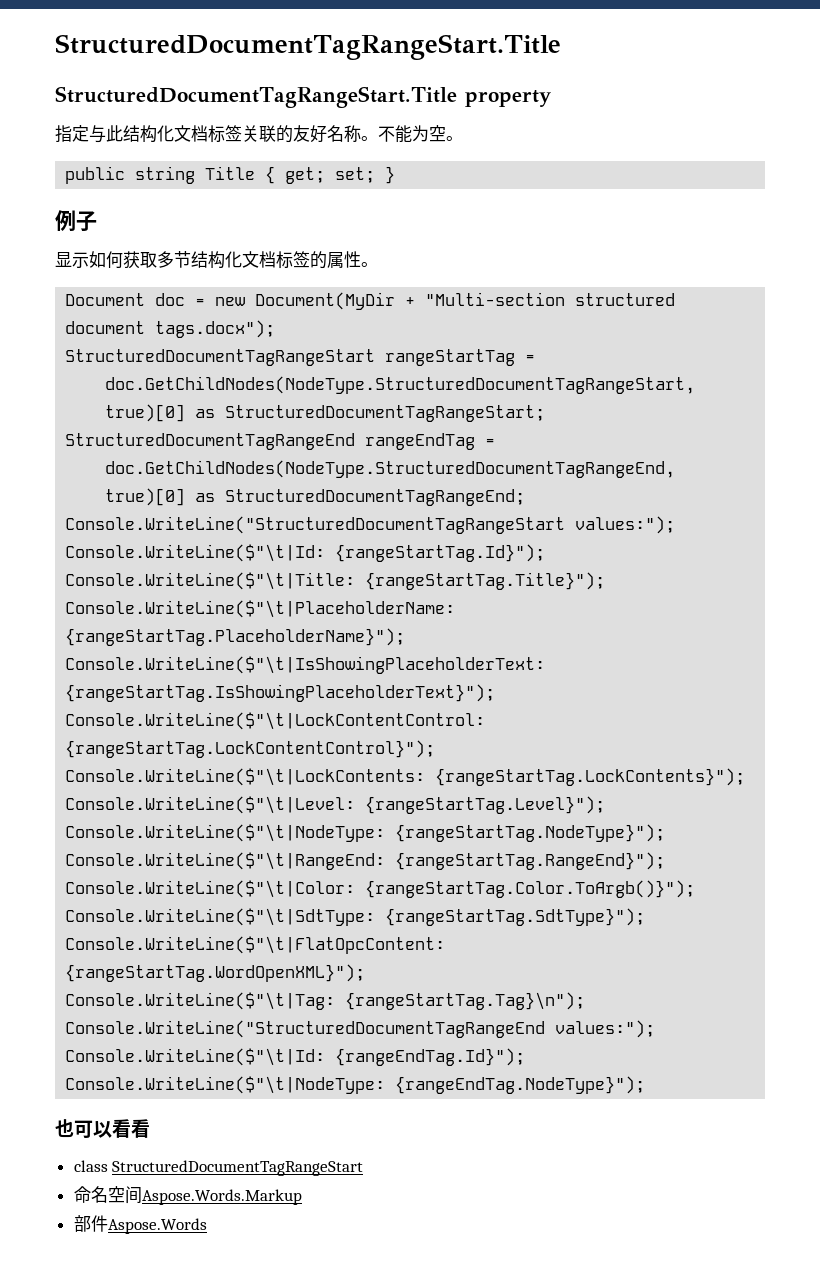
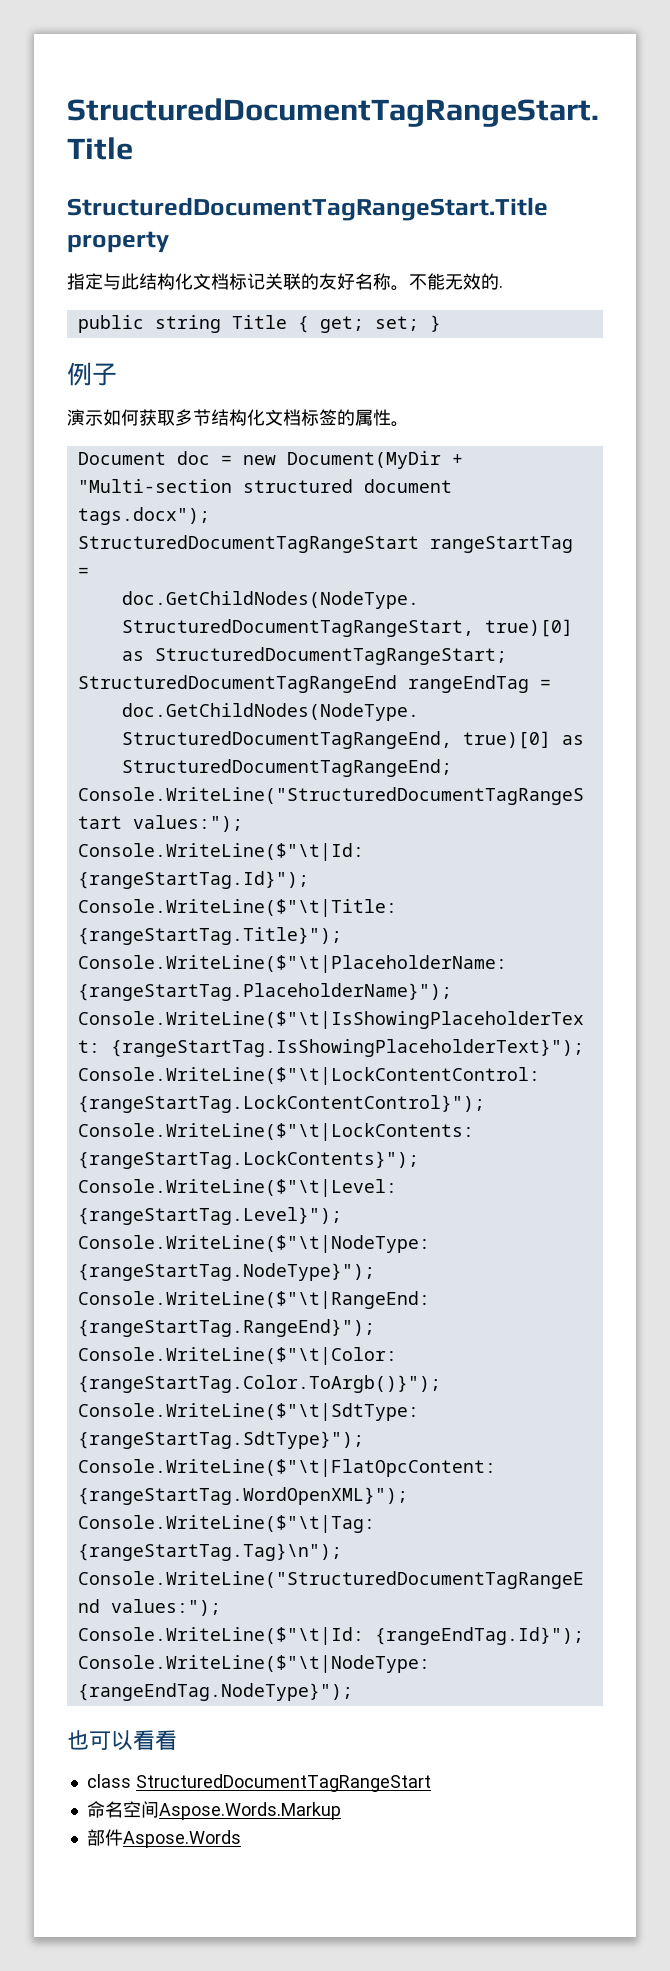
- 指定与此结构化文档标签关联的友好名称。
+ 指定与此结构化文档标记关联的友好名称。
- 不能为空。
+ 不能无效的.
- 显示如何获取多节结构化文档标签的属性。
+ 演示如何获取多节结构化文档标签的属性。

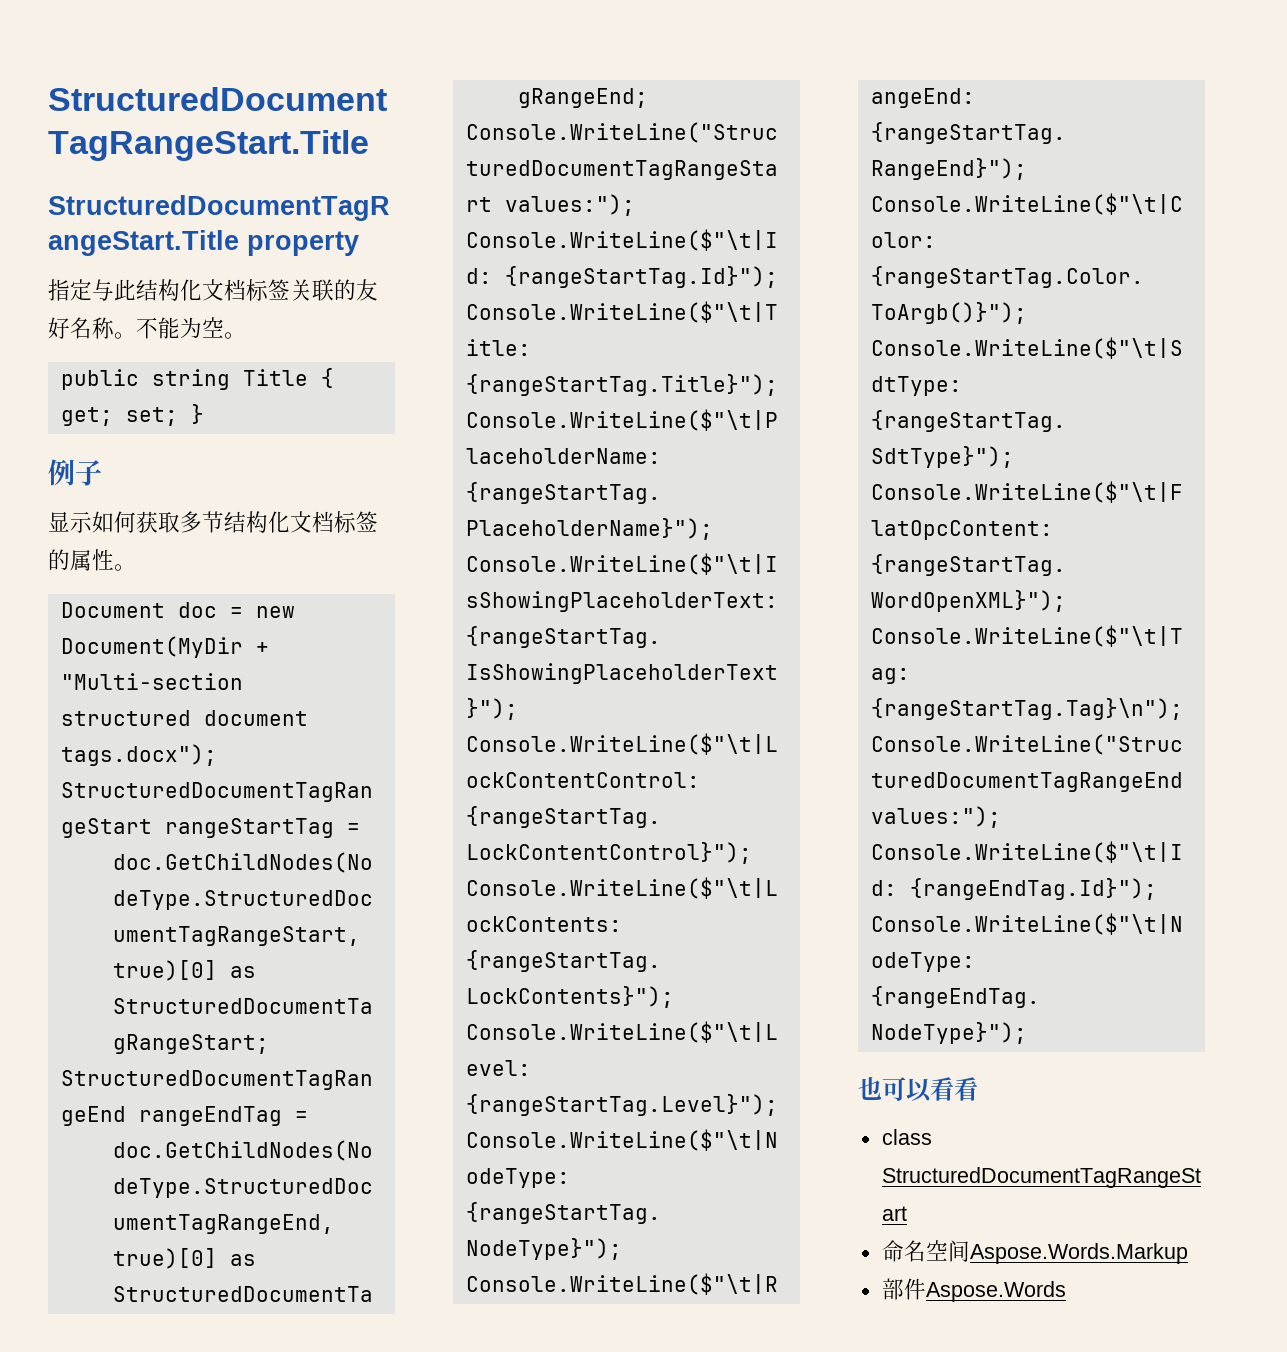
- 指定与此结构化文档标记关联的友好名称。
+ 指定与此结构化文档标签关联的友好名称。
- 不能无效的.
+ 不能为空。
- 演示如何获取多节结构化文档标签的属性。
+ 显示如何获取多节结构化文档标签的属性。

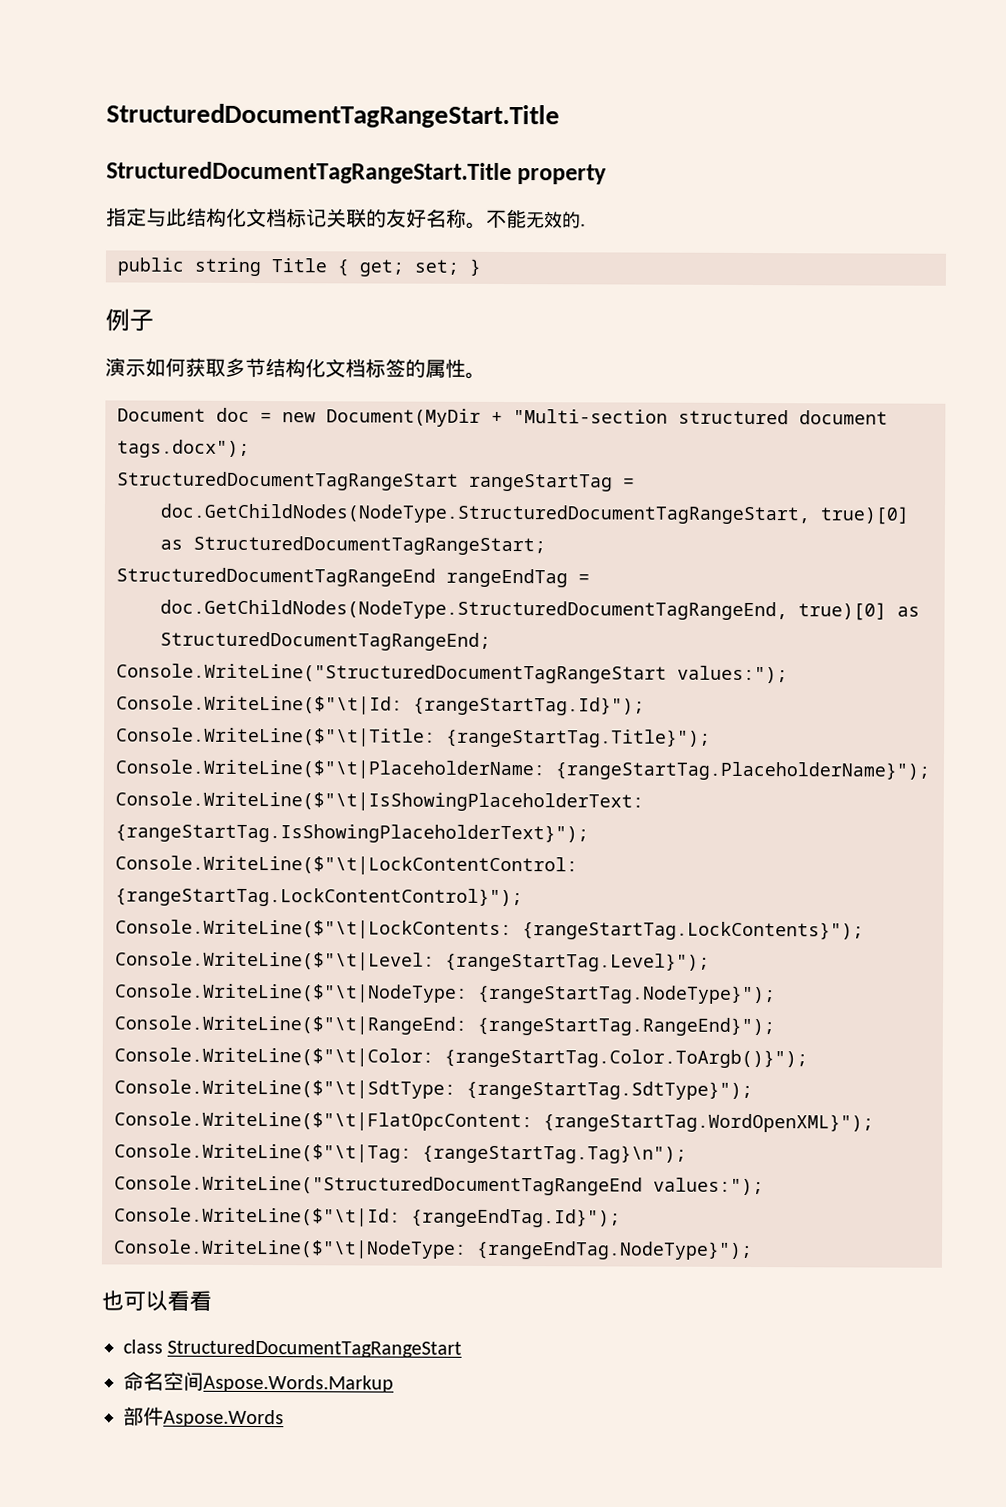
- 指定与此结构化文档标签关联的友好名称。
+ 指定与此结构化文档标记关联的友好名称。
- 不能为空。
+ 不能无效的.
- 显示如何获取多节结构化文档标签的属性。
+ 演示如何获取多节结构化文档标签的属性。

